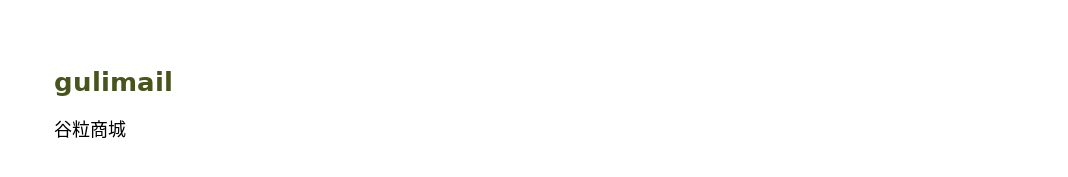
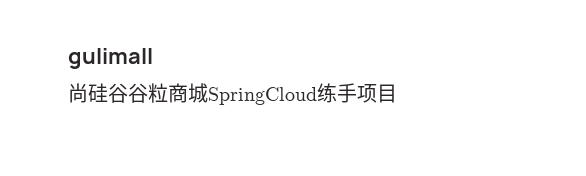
- gulimail
- 谷粒商城
+ gulimall
+ 尚硅谷谷粒商城SpringCloud练手项目

